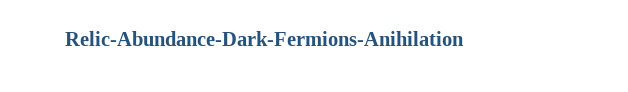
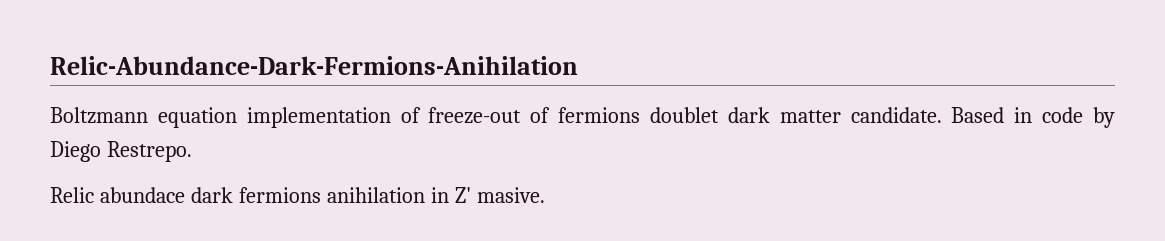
+ Boltzmann equation implementation of freeze-out of fermions doublet dark matter candidate. Based in code by Diego Restrepo.
+ Relic abundace dark fermions anihilation in Z' masive.

